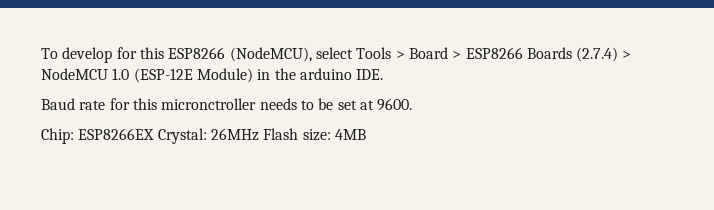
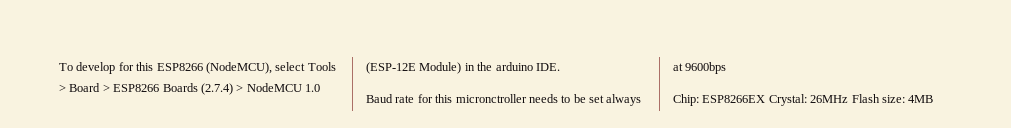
- Baud rate for this micronctroller needs to be set at 9600.
+ Baud rate for this micronctroller needs to be set always at 9600bps

